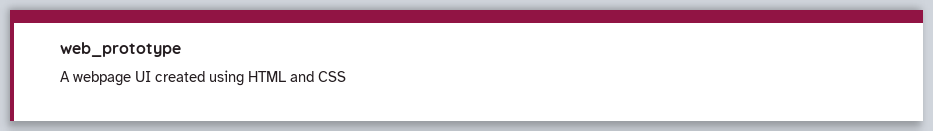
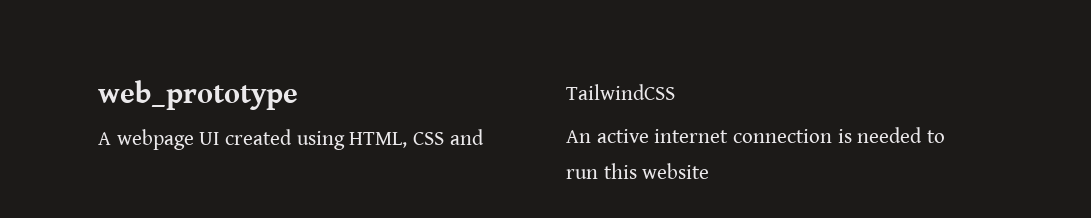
- A webpage UI created using HTML and CSS
+ A webpage UI created using HTML, CSS and TailwindCSS
+ An active internet connection is needed to run this website

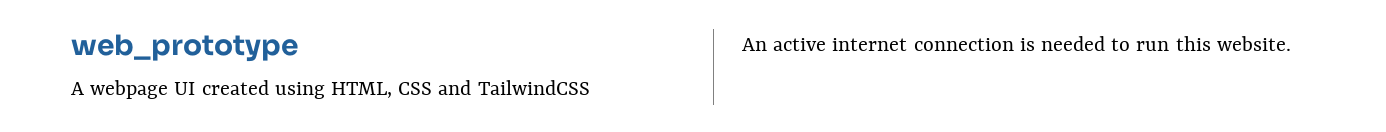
- An active internet connection is needed to run this website
+ An active internet connection is needed to run this website.

